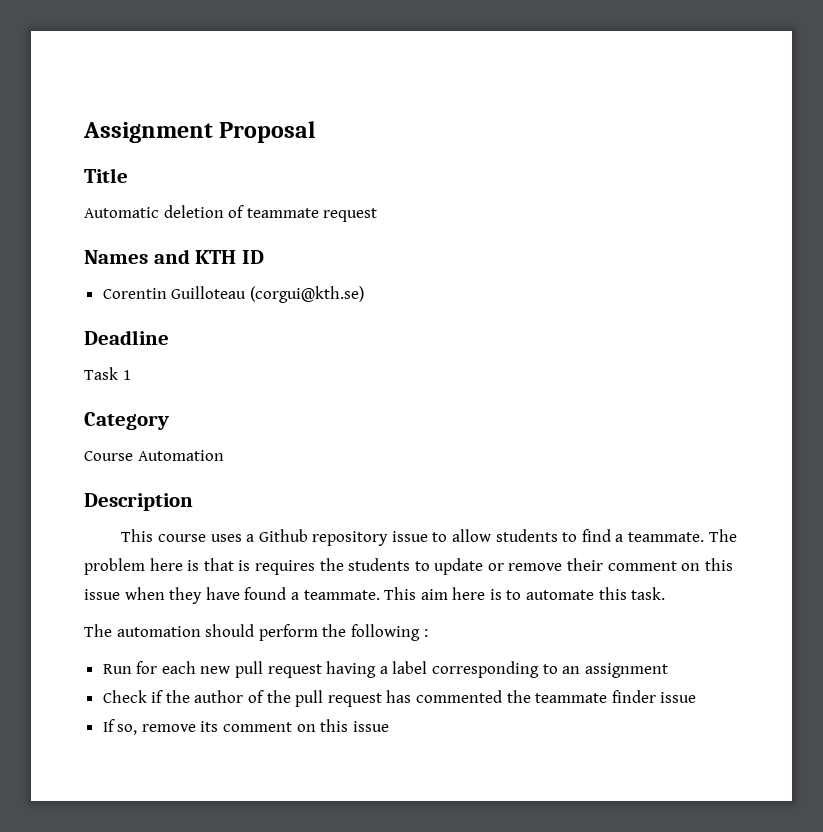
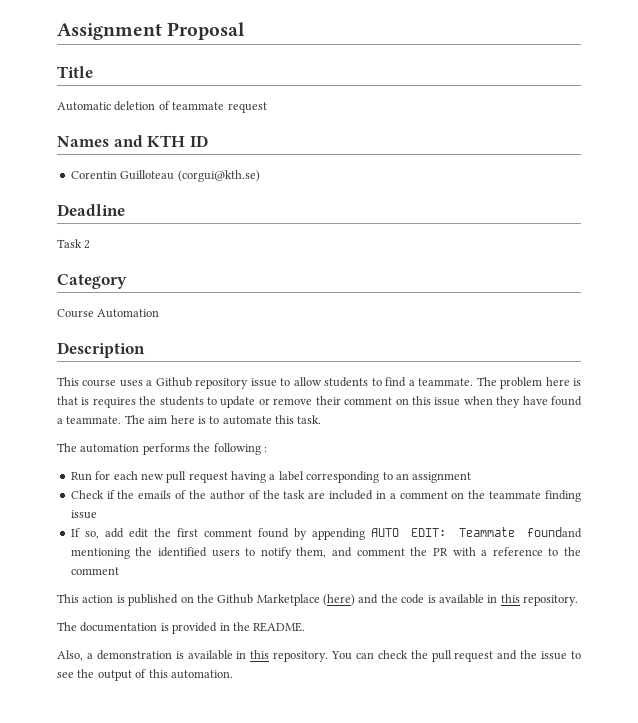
- Task 1
+ Task 2
- This aim here is to automate this task.
+ The aim here is to automate this task.
- The automation should perform the following :
+ The automation performs the following :
- Check if the author of the pull request has commented the teammate finder issue
+ Check if the emails of the author of the task are included in a comment on the teammate finding issue
- If so, remove its comment on this issue
+ If so, add edit the first comment found by appending AUTO EDIT: Teammate foundand mentioning the identified users to notify them, and comment the PR with a reference to the comment
+ This action is published on the Github Marketplace (here) and the code is available in this repository.
+ The documentation is provided in the README.
+ Also, a demonstration is available in this repository. You can check the pull request and the issue to see the output of this automation.

